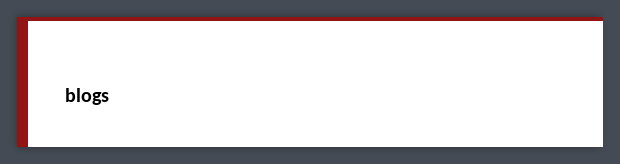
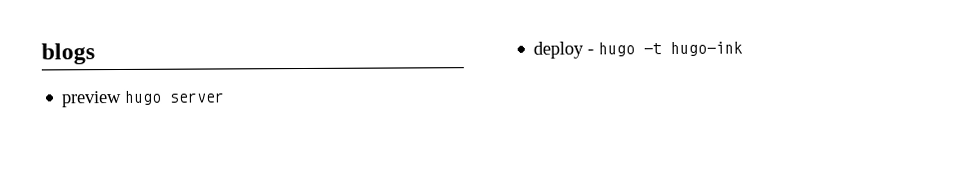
+ preview hugo server
+ deploy - hugo -t hugo-ink

